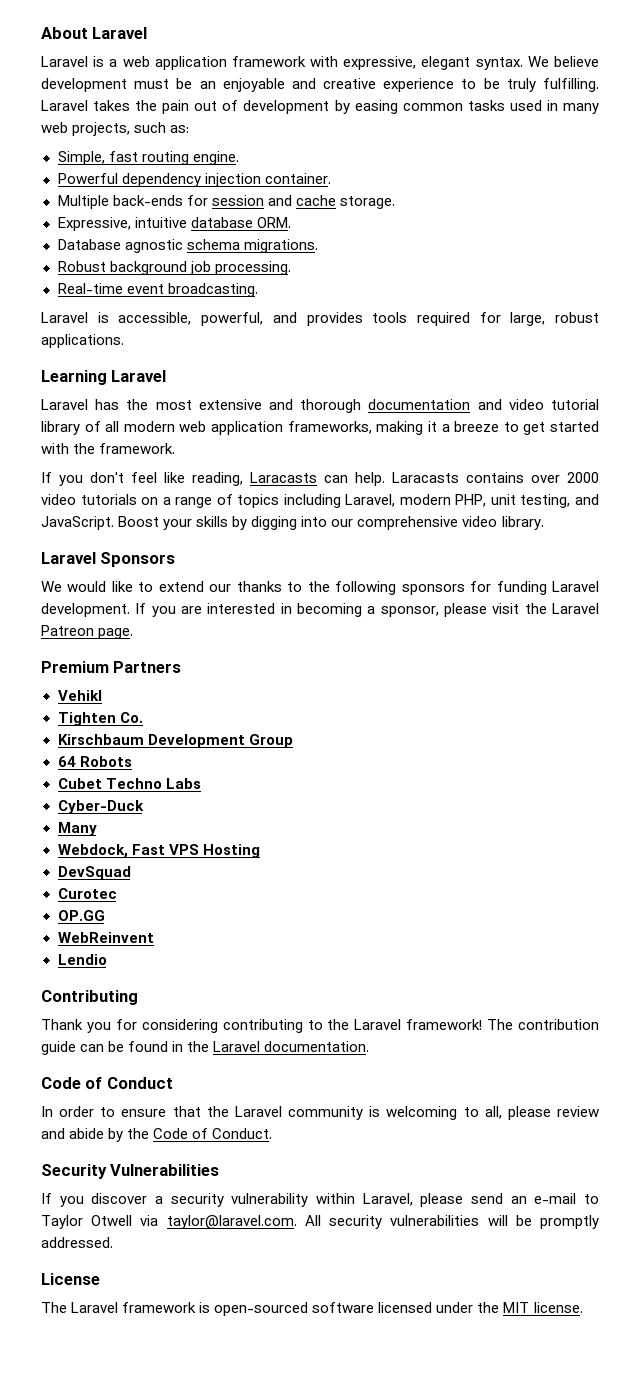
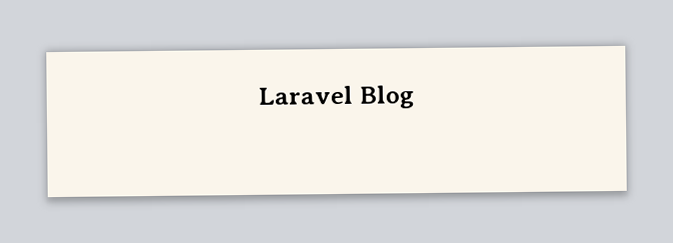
- About Laravel
- Laravel is a web application framework with expressive, elegant syntax. We believe development must be an enjoyable and creative experience to be truly fulfilling. Laravel takes the pain out of development by easing common tasks used in many web projects, such as:
- Simple, fast routing engine.
- Powerful dependency injection container.
- Multiple back-ends for session and cache storage.
- Expressive, intuitive database ORM.
- Database agnostic schema migrations.
- Robust background job processing.
- Real-time event broadcasting.
- Laravel is accessible, powerful, and provides tools required for large, robust applications.
- Learning Laravel
- Laravel has the most extensive and thorough documentation and video tutorial library of all modern web application frameworks, making it a breeze to get started with the framework.
- If you don't feel like reading, Laracasts can help. Laracasts contains over 2000 video tutorials on a range of topics including Laravel, modern PHP, unit testing, and JavaScript. Boost your skills by digging into our comprehensive video library.
- Laravel Sponsors
- We would like to extend our thanks to the following sponsors for funding Laravel development. If you are interested in becoming a sponsor, please visit the Laravel Patreon page.
- Premium Partners
- Vehikl
- Tighten Co.
- Kirschbaum Development Group
- 64 Robots
- Cubet Techno Labs
- Cyber-Duck
- Many
- Webdock, Fast VPS Hosting
- DevSquad
- Curotec
- OP.GG
- WebReinvent
- Lendio
- Contributing
- Thank you for considering contributing to the Laravel framework! The contribution guide can be found in the Laravel documentation.
- Code of Conduct
- In order to ensure that the Laravel community is welcoming to all, please review and abide by the Code of Conduct.
- Security Vulnerabilities
- If you discover a security vulnerability within Laravel, please send an e-mail to Taylor Otwell via taylor@laravel.com. All security vulnerabilities will be promptly addressed.
- License
- The Laravel framework is open-sourced software licensed under the MIT license.
+ Laravel Blog

